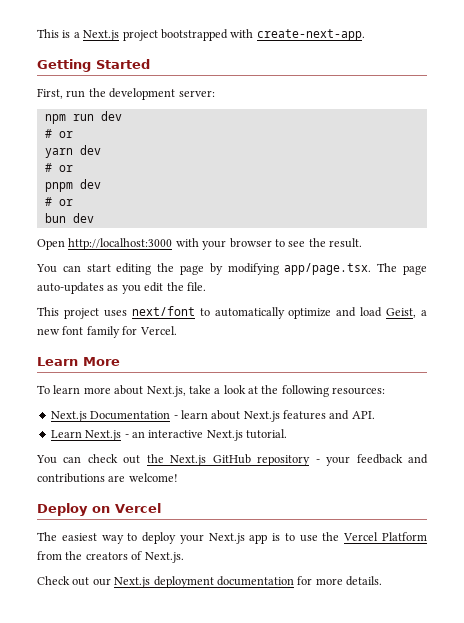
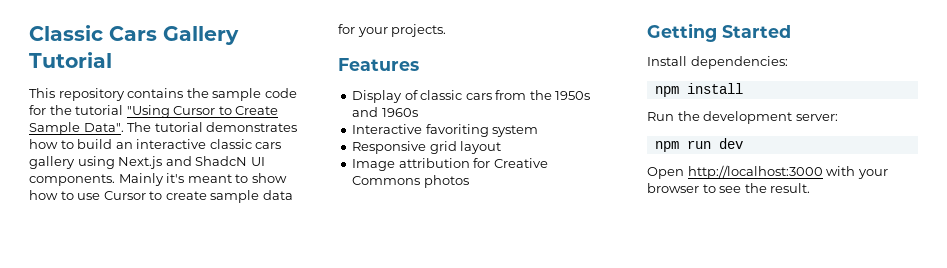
- This is a Next.js project bootstrapped with create-next-app.
+ Classic Cars Gallery Tutorial
+ This repository contains the sample code for the tutorial "Using Cursor to Create Sample Data". The tutorial demonstrates how to build an interactive classic cars gallery using Next.js and ShadcN UI components. Mainly it's meant to show how to use Cursor to create sample data for your projects.
+ Features
+ Display of classic cars from the 1950s and 1960s
+ Interactive favoriting system
+ Responsive grid layout
+ Image attribution for Creative Commons photos
  Getting Started
- First, run the development server:
+ Install dependencies:
+ npm install
+ Run the development server:
  npm run dev
- # or
- yarn dev
- # or
- pnpm dev
- # or
- bun dev
- You can start editing the page by modifying app/page.tsx. The page auto-updates as you edit the file.
- This project uses next/font to automatically optimize and load Geist, a new font family for Vercel.
- Learn More
- To learn more about Next.js, take a look at the following resources:
- Next.js Documentation - learn about Next.js features and API.
- Learn Next.js - an interactive Next.js tutorial.
- You can check out the Next.js GitHub repository - your feedback and contributions are welcome!
- Deploy on Vercel
- The easiest way to deploy your Next.js app is to use the Vercel Platform from the creators of Next.js.
- Check out our Next.js deployment documentation for more details.

